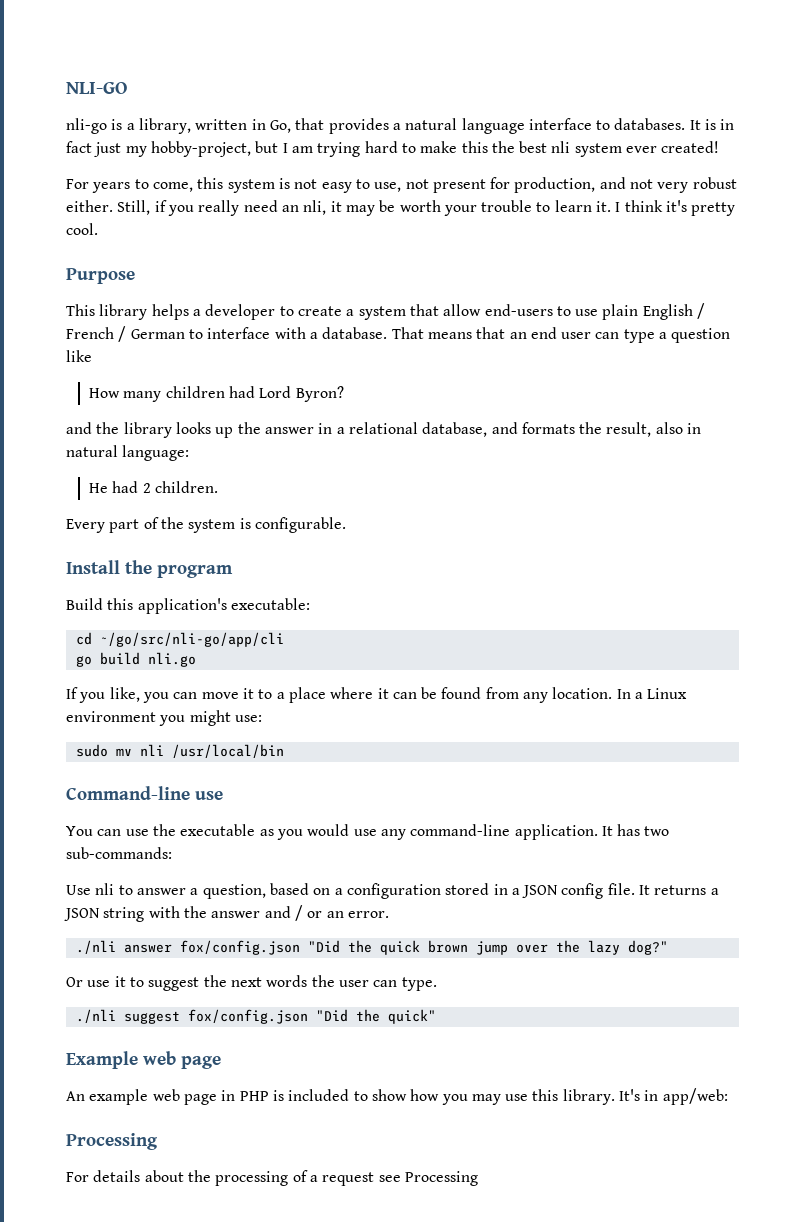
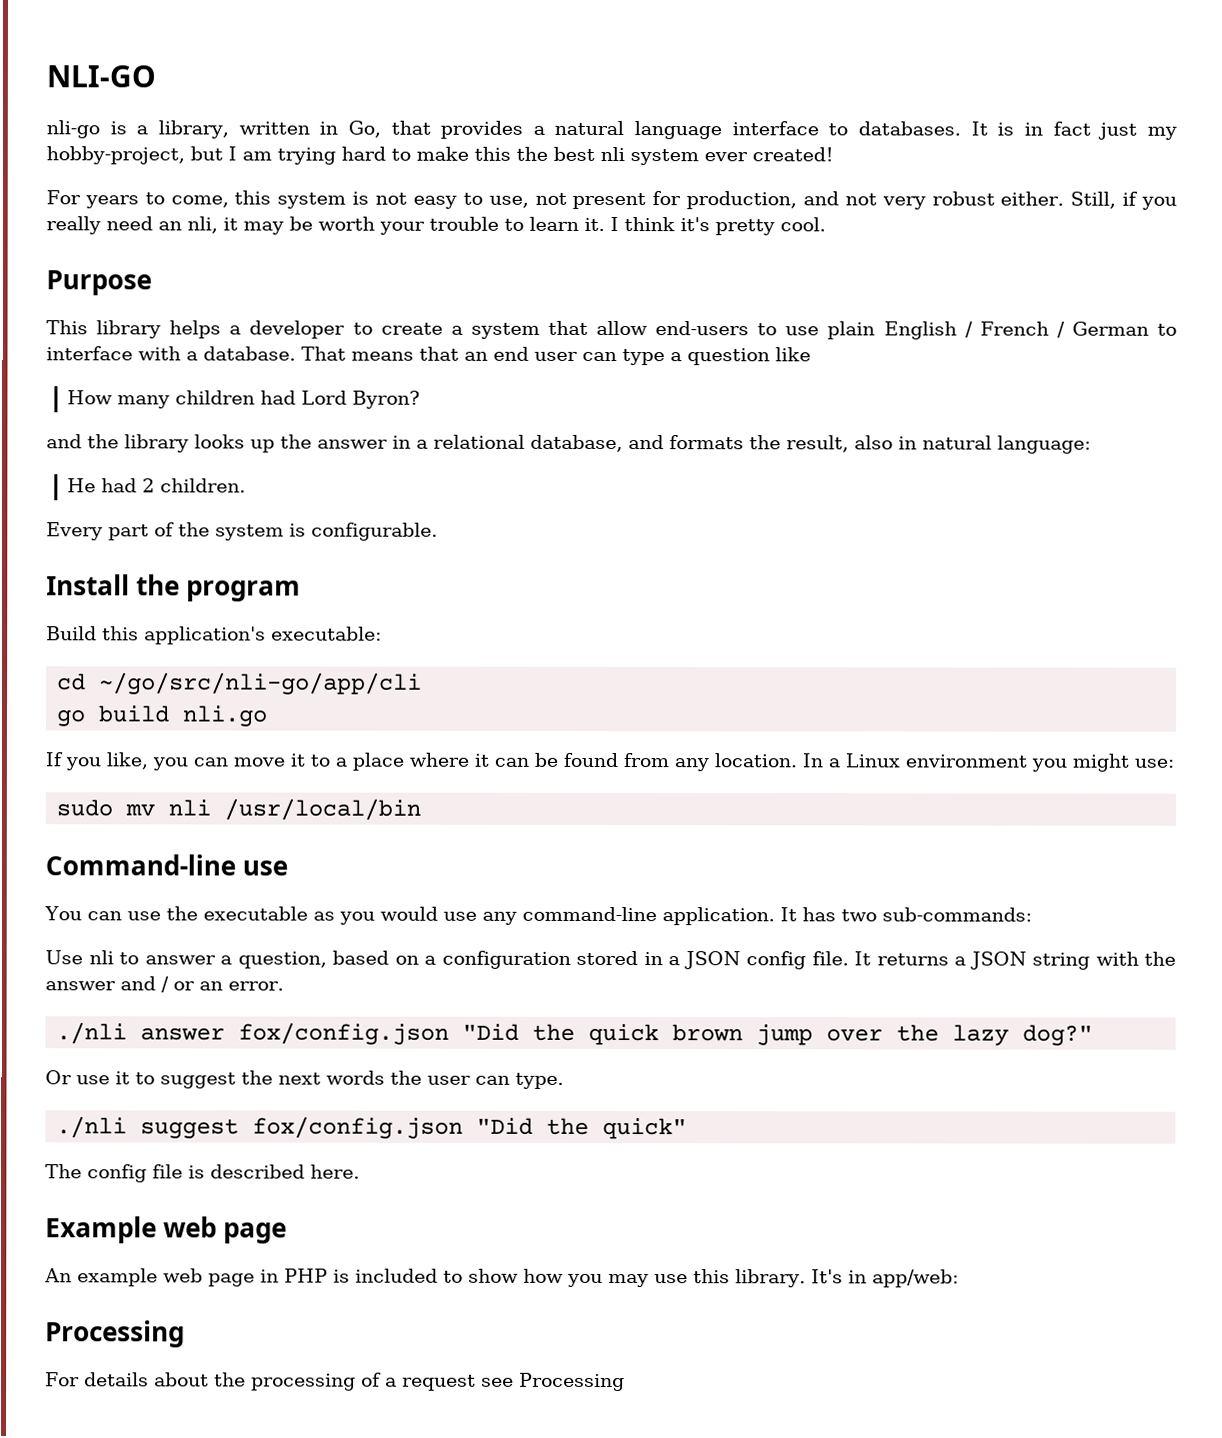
+ The config file is described here.

